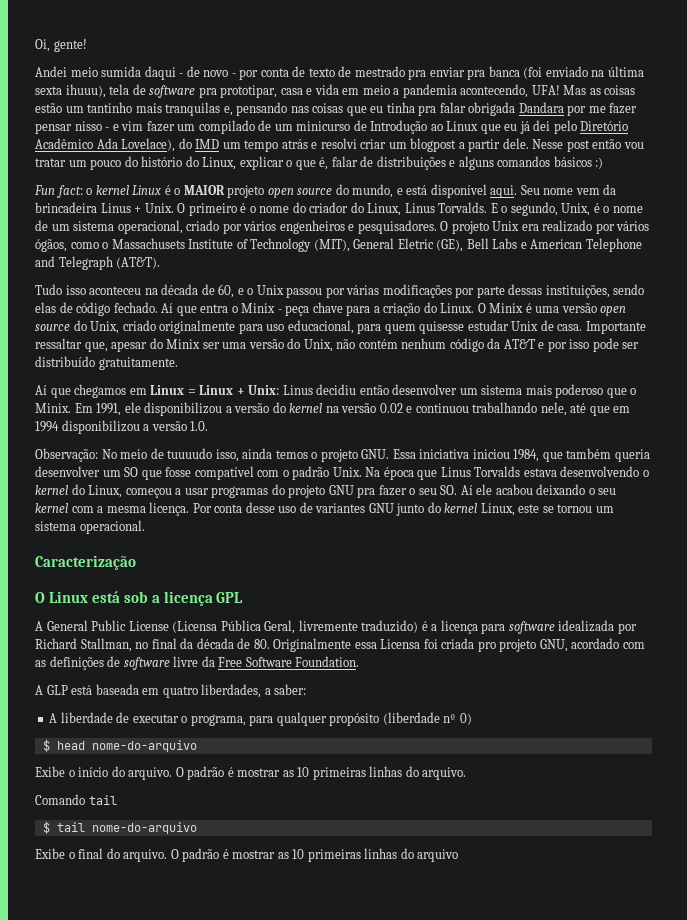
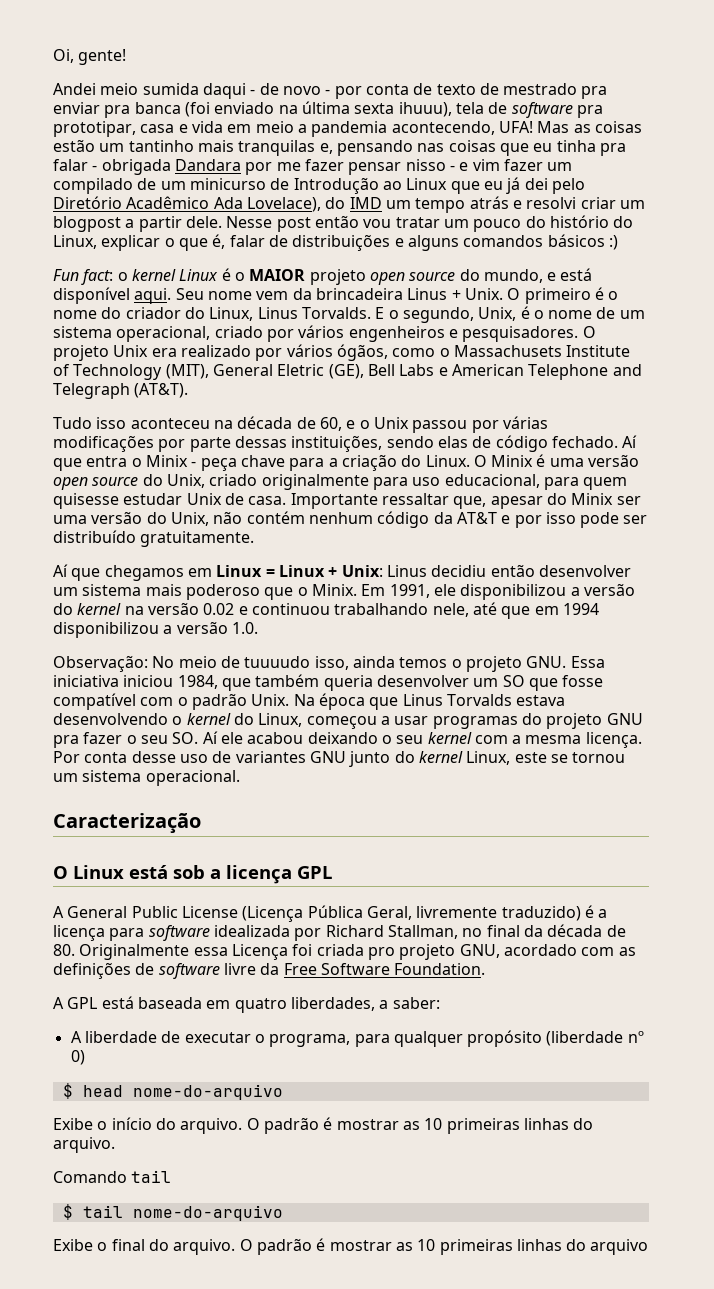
- Mas as coisas estão um tantinho mais tranquilas e, pensando nas coisas que eu tinha pra falar obrigada Dandara por me fazer pensar nisso - e vim fazer um compilado de um minicurso de Introdução ao Linux que eu já dei pelo Diretório Acadêmico Ada Lovelace), do IMD um tempo atrás e resolvi criar um blogpost a partir dele.
+ Mas as coisas estão um tantinho mais tranquilas e, pensando nas coisas que eu tinha pra falar - obrigada Dandara por me fazer pensar nisso - e vim fazer um compilado de um minicurso de Introdução ao Linux que eu já dei pelo Diretório Acadêmico Ada Lovelace), do IMD um tempo atrás e resolvi criar um blogpost a partir dele.
- A General Public License (Licensa Pública Geral, livremente traduzido) é a licença para software idealizada por Richard Stallman, no final da década de 80. Originalmente essa Licensa foi criada pro projeto GNU, acordado com as definições de software livre da Free Software Foundation.
+ A General Public License (Licença Pública Geral, livremente traduzido) é a licença para software idealizada por Richard Stallman, no final da década de 80. Originalmente essa Licença foi criada pro projeto GNU, acordado com as definições de software livre da Free Software Foundation.
- A GLP está baseada em quatro liberdades, a saber:
+ A GPL está baseada em quatro liberdades, a saber:

